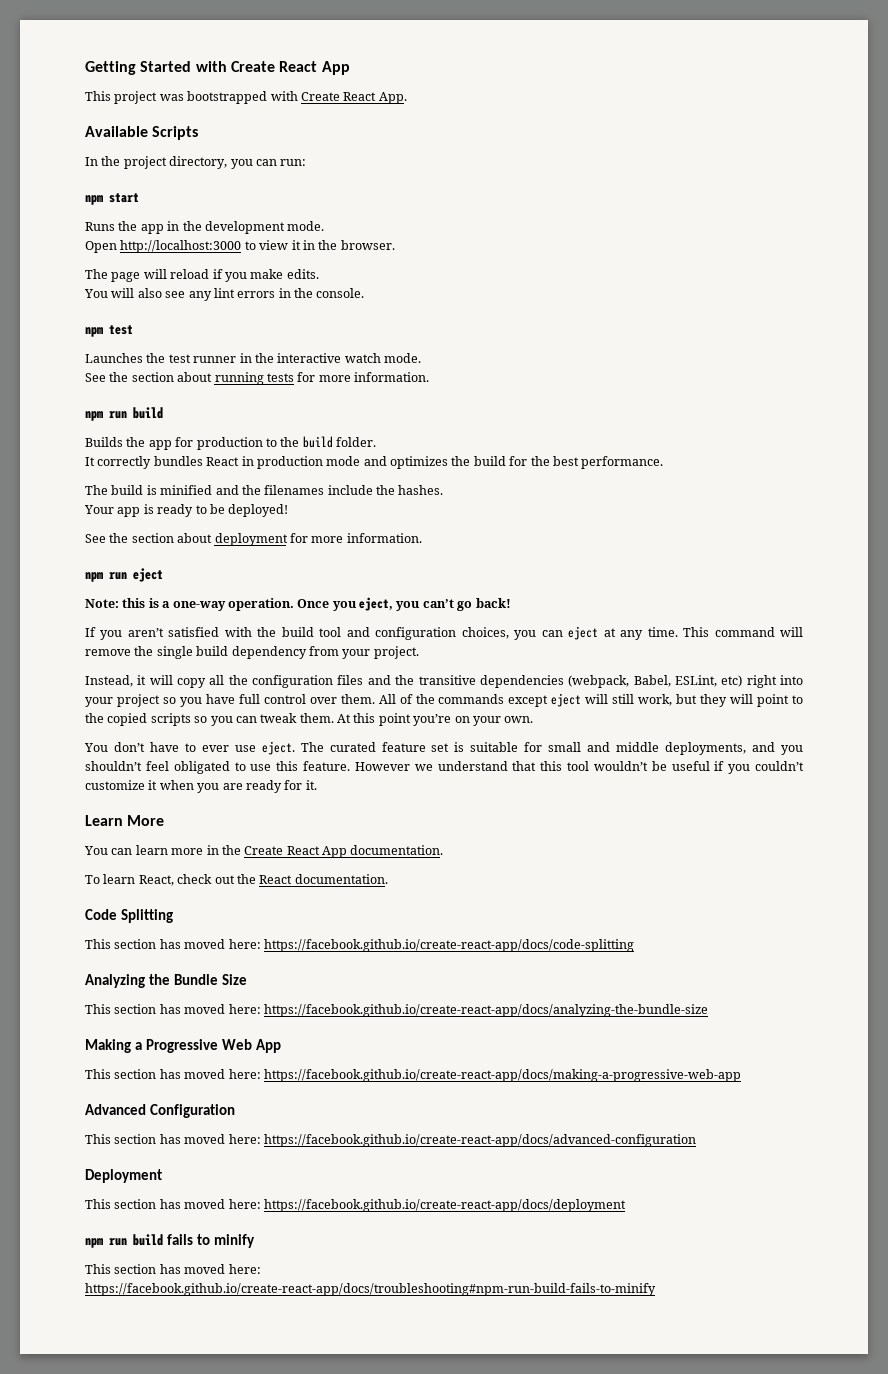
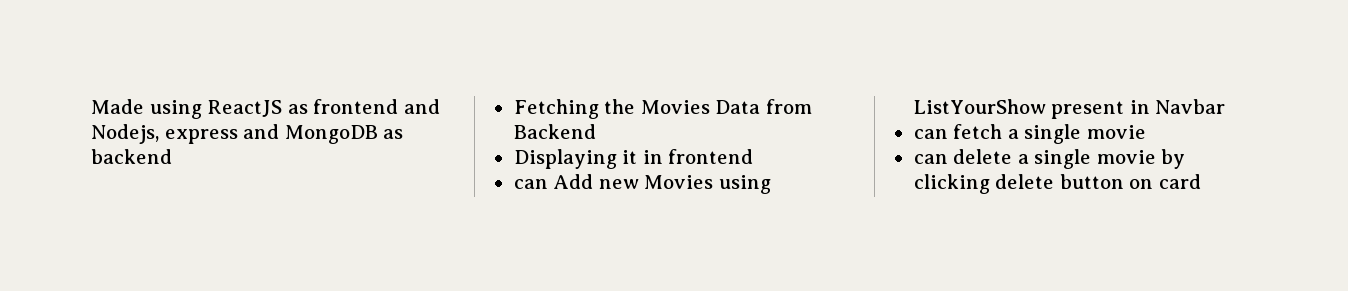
- Getting Started with Create React App
- This project was bootstrapped with Create React App.
- Available Scripts
- In the project directory, you can run:
- npm start
- Runs the app in the development mode.
- Open http://localhost:3000 to view it in the browser.
- The page will reload if you make edits.
- You will also see any lint errors in the console.
- npm test
- Launches the test runner in the interactive watch mode.
- See the section about running tests for more information.
- npm run build
- Builds the app for production to the build folder.
- It correctly bundles React in production mode and optimizes the build for the best performance.
- The build is minified and the filenames include the hashes.
- Your app is ready to be deployed!
- See the section about deployment for more information.
- npm run eject
- Note: this is a one-way operation. Once you eject, you can’t go back!
- If you aren’t satisfied with the build tool and configuration choices, you can eject at any time. This command will remove the single build dependency from your project.
- Instead, it will copy all the configuration files and the transitive dependencies (webpack, Babel, ESLint, etc) right into your project so you have full control over them. All of the commands except eject will still work, but they will point to the copied scripts so you can tweak them. At this point you’re on your own.
- You don’t have to ever use eject. The curated feature set is suitable for small and middle deployments, and you shouldn’t feel obligated to use this feature. However we understand that this tool wouldn’t be useful if you couldn’t customize it when you are ready for it.
- Learn More
- You can learn more in the Create React App documentation.
- To learn React, check out the React documentation.
- Code Splitting
- This section has moved here: https://facebook.github.io/create-react-app/docs/code-splitting
- Analyzing the Bundle Size
- This section has moved here: https://facebook.github.io/create-react-app/docs/analyzing-the-bundle-size
- Making a Progressive Web App
- This section has moved here: https://facebook.github.io/create-react-app/docs/making-a-progressive-web-app
- Advanced Configuration
- This section has moved here: https://facebook.github.io/create-react-app/docs/advanced-configuration
- Deployment
- This section has moved here: https://facebook.github.io/create-react-app/docs/deployment
- npm run build fails to minify
- This section has moved here: https://facebook.github.io/create-react-app/docs/troubleshooting#npm-run-build-fails-to-minify
+ Made using ReactJS as frontend and Nodejs, express and MongoDB as backend
+ Fetching the Movies Data from Backend
+ Displaying it in frontend
+ can Add new Movies using ListYourShow present in Navbar
+ can fetch a single movie
+ can delete a single movie by clicking delete button on card

